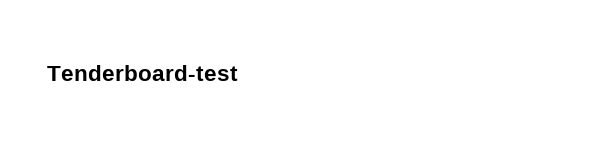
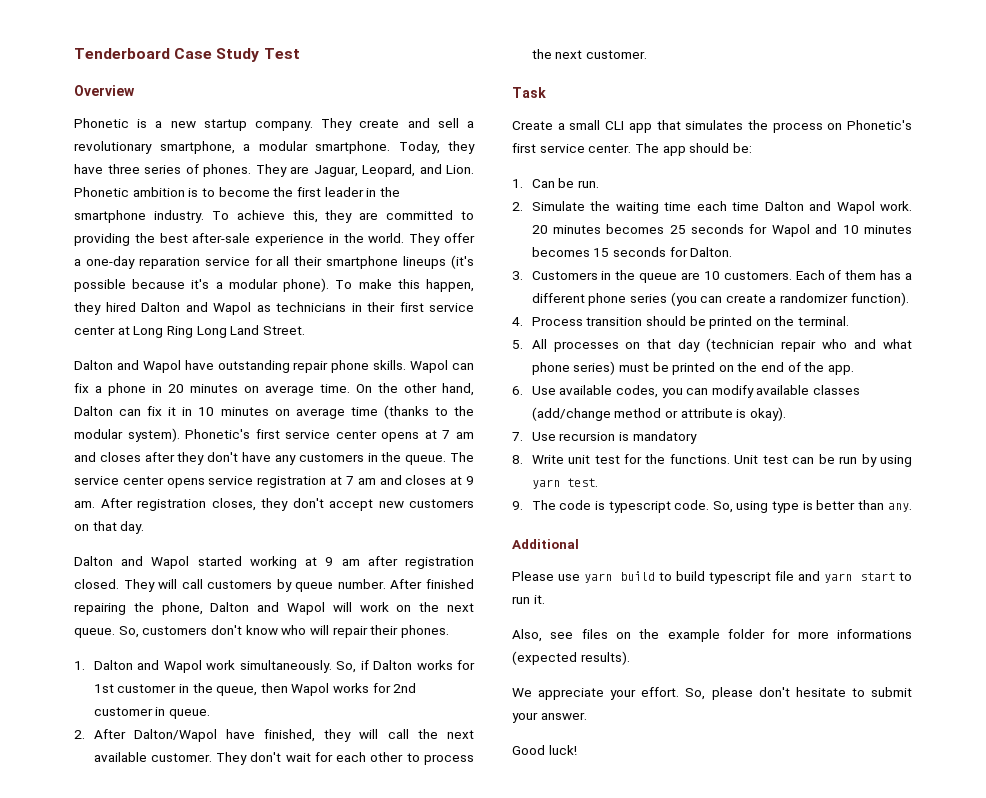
- Tenderboard-test
+ Tenderboard Case Study Test
+ Overview
+ Phonetic is a new startup company. They create and sell a revolutionary smartphone, a modular smartphone. Today, they have three series of phones. They are Jaguar, Leopard, and Lion. Phonetic ambition is to become the first leader in the smartphone industry. To achieve this, they are committed to providing the best after-sale experience in the world. They offer a one-day reparation service for all their smartphone lineups (it's possible because it's a modular phone). To make this happen, they hired Dalton and Wapol as technicians in their first service center at Long Ring Long Land Street.
+ Dalton and Wapol have outstanding repair phone skills. Wapol can fix a phone in 20 minutes on average time. On the other hand, Dalton can fix it in 10 minutes on average time (thanks to the modular system). Phonetic's first service center opens at 7 am and closes after they don't have any customers in the queue. The service center opens service registration at 7 am and closes at 9 am. After registration closes, they don't accept new customers on that day.
+ Dalton and Wapol started working at 9 am after registration closed. They will call customers by queue number. After finished repairing the phone, Dalton and Wapol will work on the next queue. So, customers don't know who will repair their phones.
+ 1. Dalton and Wapol work simultaneously. So, if Dalton works for 1st customer in the queue, then Wapol works for 2nd customer in queue.
+ 2. After Dalton/Wapol have finished, they will call the next available customer. They don't wait for each other to process the next customer.
+ Task
+ Create a small CLI app that simulates the process on Phonetic's first service center. The app should be:
+ 1. Can be run.
+ 2. Simulate the waiting time each time Dalton and Wapol work. 20 minutes becomes 25 seconds for Wapol and 10 minutes becomes 15 seconds for Dalton.
+ 3. Customers in the queue are 10 customers. Each of them has a different phone series (you can create a randomizer function).
+ 4. Process transition should be printed on the terminal.
+ 5. All processes on that day (technician repair who and what phone series) must be printed on the end of the app.
+ 6. Use available codes, you can modify available classes (add/change method or attribute is okay).
+ 7. Use recursion is mandatory
+ 8. Write unit test for the functions. Unit test can be run by using yarn test.
+ 9. The code is typescript code. So, using type is better than any.
+ Additional
+ Please use yarn build to build typescript file and yarn start to run it.
+ Also, see files on the example folder for more informations (expected results).
+ We appreciate your effort. So, please don't hesitate to submit your answer.
+ Good luck!

